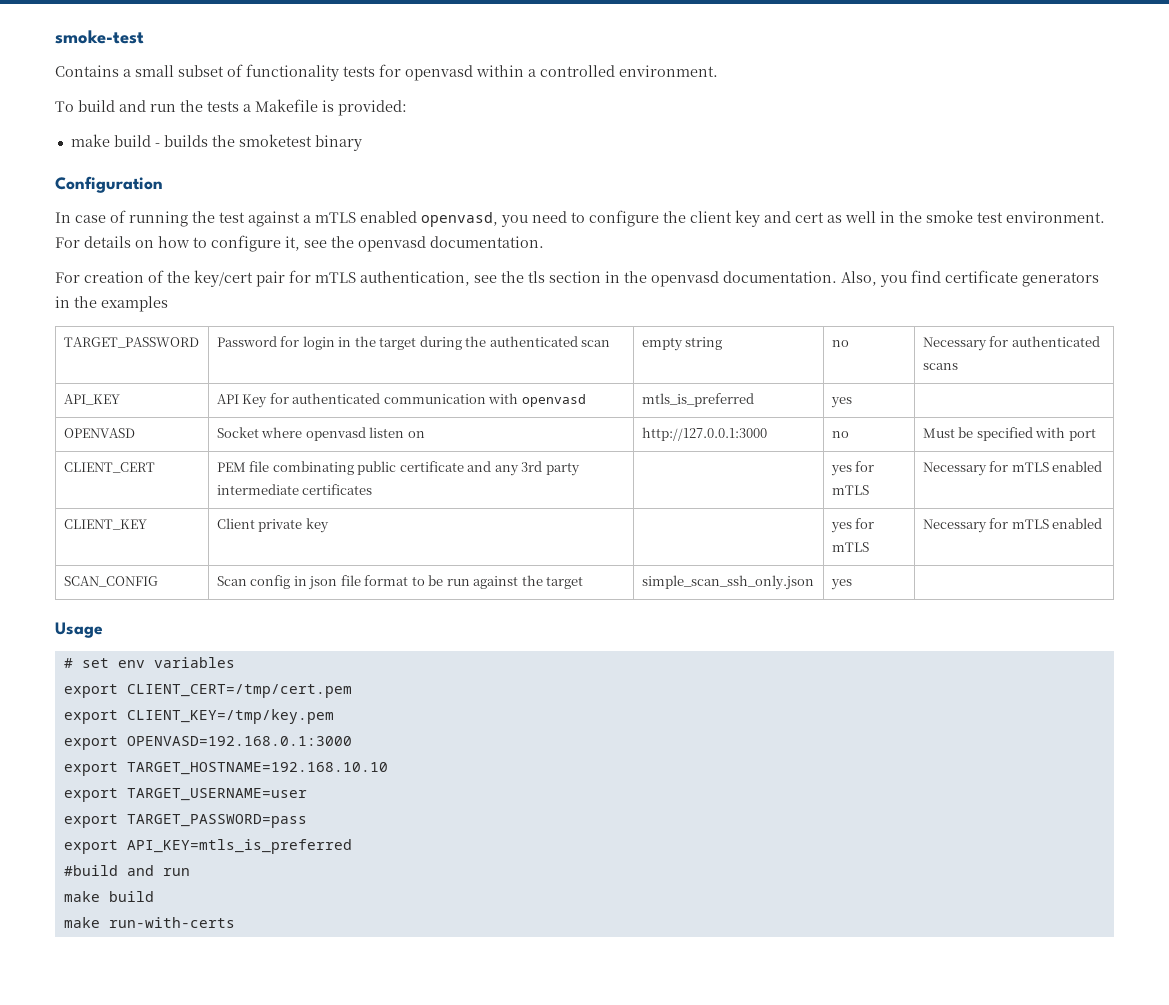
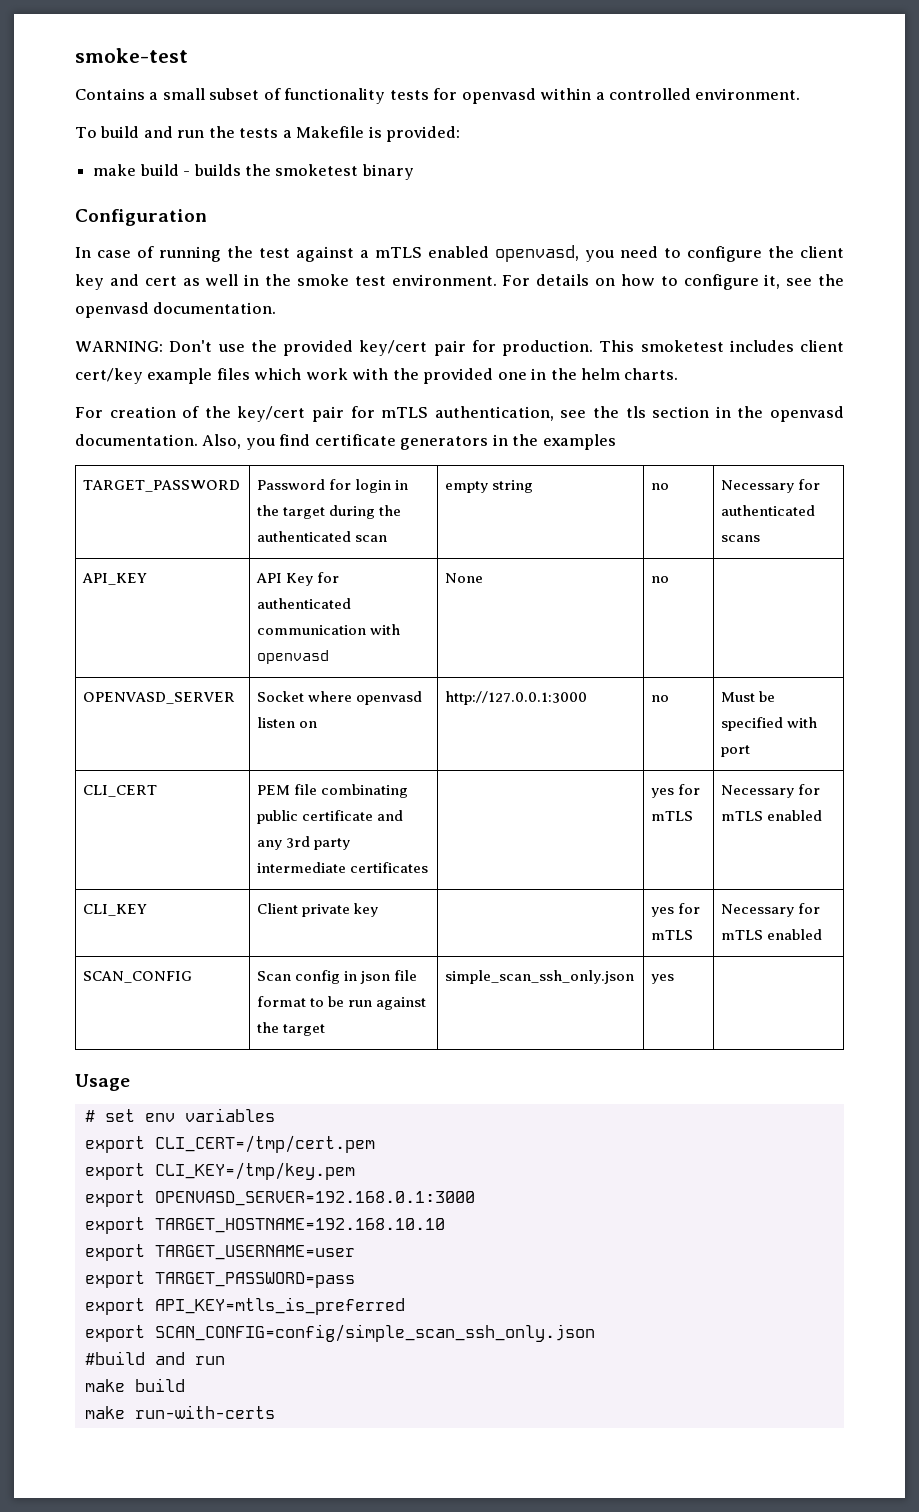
+ WARNING: Don't use the provided key/cert pair for production. This smoketest includes client cert/key example files which work with the provided one in the helm charts.
- API_KEY | API Key for authenticated communication with openvasd | mtls_is_preferred | yes |
- OPENVASD | Socket where openvasd listen on | http://127.0.0.1:3000 | no | Must be specified with port
+ API_KEY | API Key for authenticated communication with openvasd | None | no |
+ OPENVASD_SERVER | Socket where openvasd listen on | http://127.0.0.1:3000 | no | Must be specified with port
- CLIENT_CERT | PEM file combinating public certificate and any 3rd party intermediate certificates | | yes for mTLS | Necessary for mTLS enabled
+ CLI_CERT | PEM file combinating public certificate and any 3rd party intermediate certificates | | yes for mTLS | Necessary for mTLS enabled
- CLIENT_KEY | Client private key | | yes for mTLS | Necessary for mTLS enabled
+ CLI_KEY | Client private key | | yes for mTLS | Necessary for mTLS enabled
- export CLIENT_CERT=/tmp/cert.pem
- export CLIENT_KEY=/tmp/key.pem
- export OPENVASD=192.168.0.1:3000
+ export CLI_CERT=/tmp/cert.pem
+ export CLI_KEY=/tmp/key.pem
+ export OPENVASD_SERVER=192.168.0.1:3000
+ export SCAN_CONFIG=config/simple_scan_ssh_only.json

